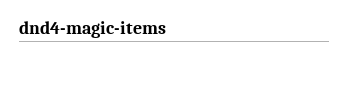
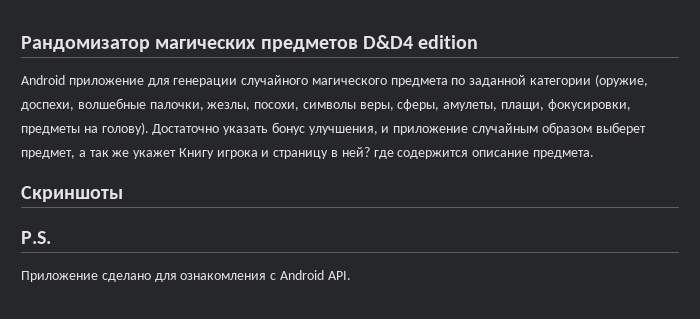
- dnd4-magic-items
+ Рандомизатор магических предметов D&D4 edition
+ Android приложение для генерации случайного магического предмета по заданной категории (оружие, доспехи, волшебные палочки, жезлы, посохи, символы веры, сферы, амулеты, плащи, фокусировки, предметы на голову). Достаточно указать бонус улучшения, и приложение случайным образом выберет предмет, а так же укажет Книгу игрока и страницу в ней? где содержится описание предмета.
+ Скриншоты
+ P.S.
+ Приложение сделано для ознакомления с Android API.

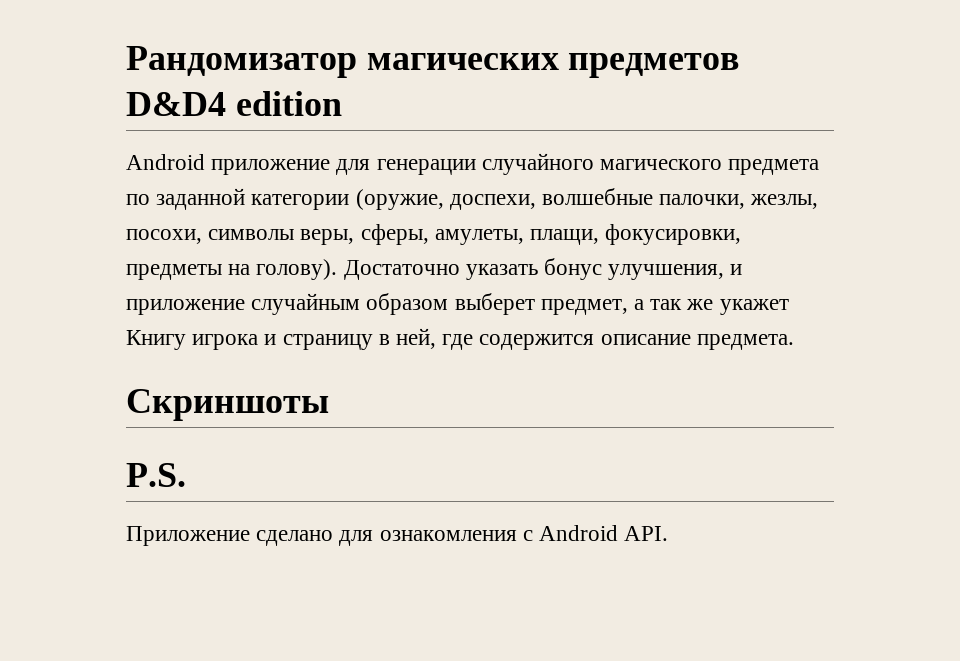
- Достаточно указать бонус улучшения, и приложение случайным образом выберет предмет, а так же укажет Книгу игрока и страницу в ней? где содержится описание предмета.
+ Достаточно указать бонус улучшения, и приложение случайным образом выберет предмет, а так же укажет Книгу игрока и страницу в ней, где содержится описание предмета.

